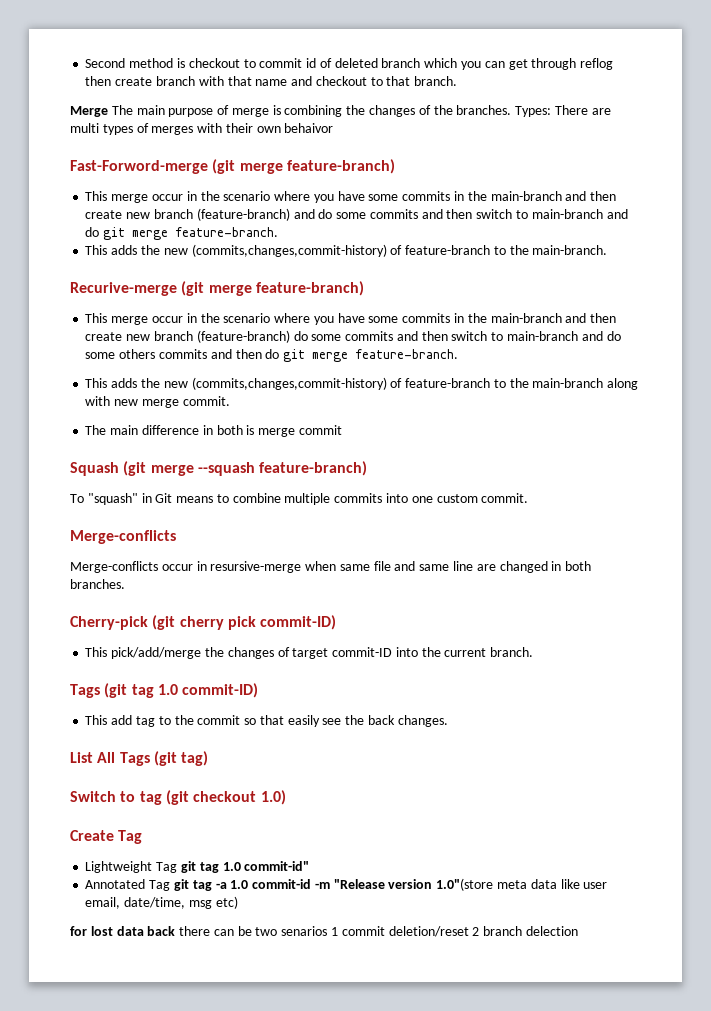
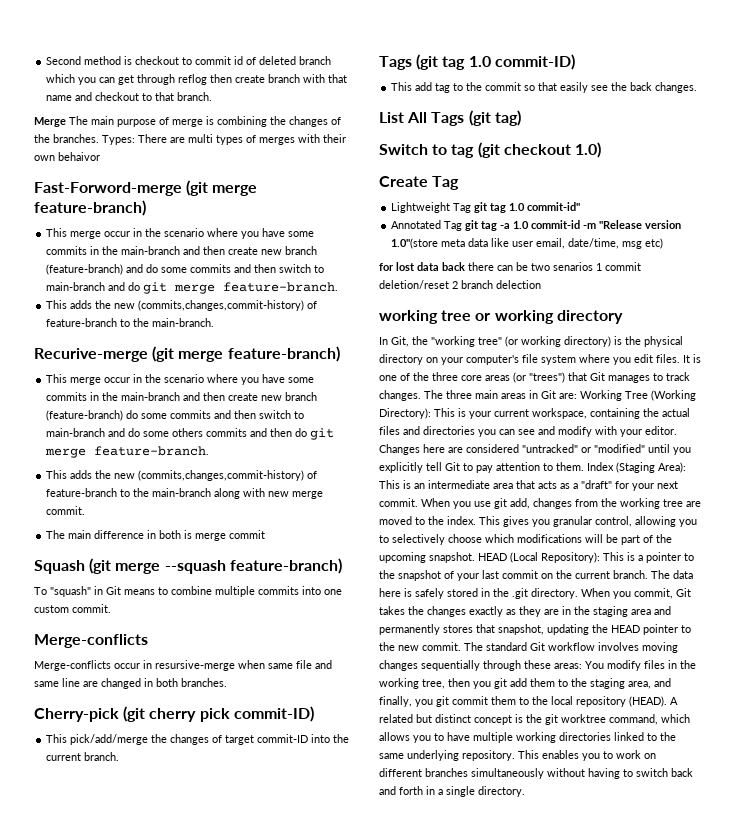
+ working tree or working directory
+ In Git, the "working tree" (or working directory) is the physical directory on your computer's file system where you edit files. It is one of the three core areas (or "trees") that Git manages to track changes. The three main areas in Git are: Working Tree (Working Directory): This is your current workspace, containing the actual files and directories you can see and modify with your editor. Changes here are considered "untracked" or "modified" until you explicitly tell Git to pay attention to them. Index (Staging Area): This is an intermediate area that acts as a "draft" for your next commit. When you use git add, changes from the working tree are moved to the index. This gives you granular control, allowing you to selectively choose which modifications will be part of the upcoming snapshot. HEAD (Local Repository): This is a pointer to the snapshot of your last commit on the current branch. The data here is safely stored in the .git directory. When you commit, Git takes the changes exactly as they are in the staging area and permanently stores that snapshot, updating the HEAD pointer to the new commit. The standard Git workflow involves moving changes sequentially through these areas: You modify files in the working tree, then you git add them to the staging area, and finally, you git commit them to the local repository (HEAD). A related but distinct concept is the git worktree command, which allows you to have multiple working directories linked to the same underlying repository. This enables you to work on different branches simultaneously without having to switch back and forth in a single directory.

